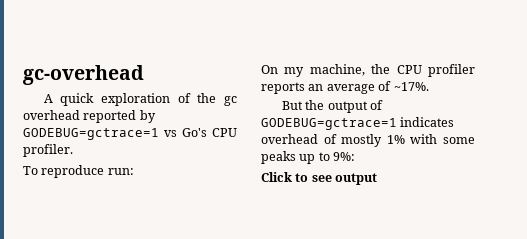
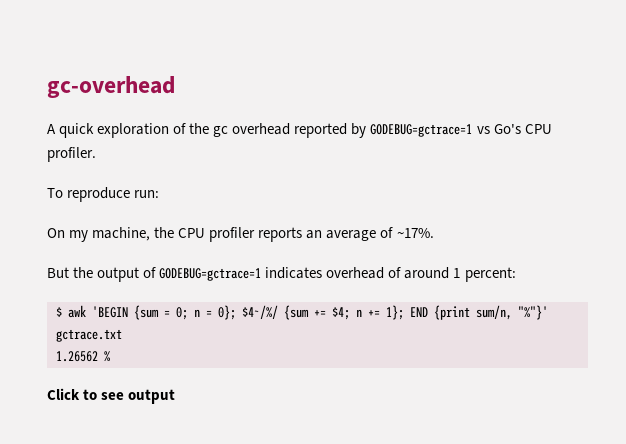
- But the output of GODEBUG=gctrace=1 indicates overhead of mostly 1% with some peaks up to 9%:
+ But the output of GODEBUG=gctrace=1 indicates overhead of around 1 percent:
+ $ awk 'BEGIN {sum = 0; n = 0}; $4~/%/ {sum += $4; n += 1}; END {print sum/n, "%"}' gctrace.txt
+ 1.26562 %

